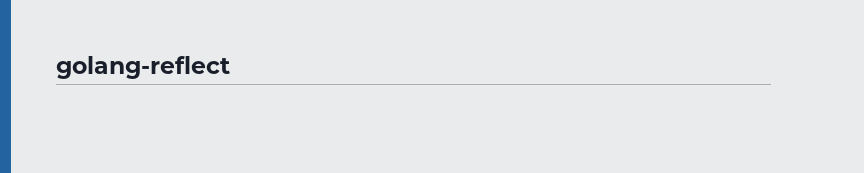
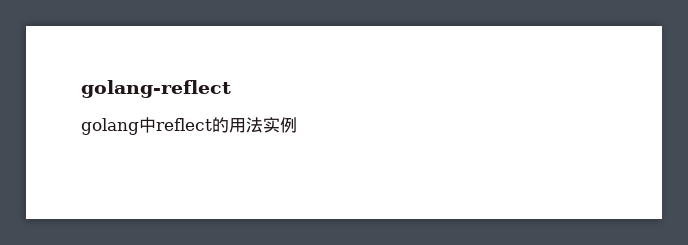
+ golang中reflect的用法实例

